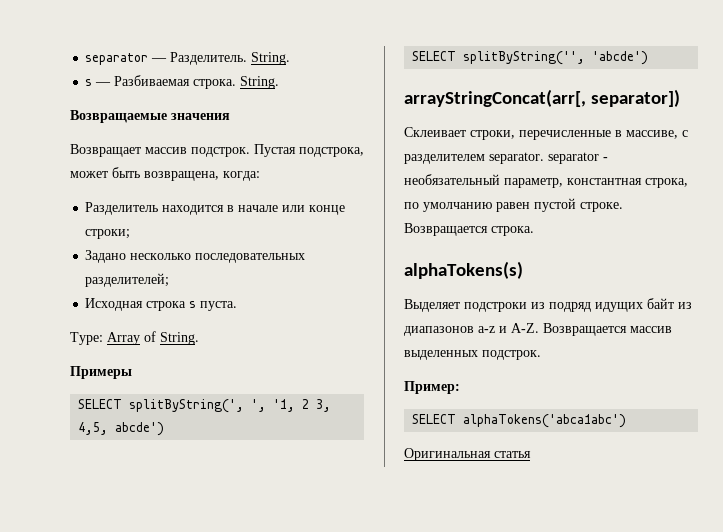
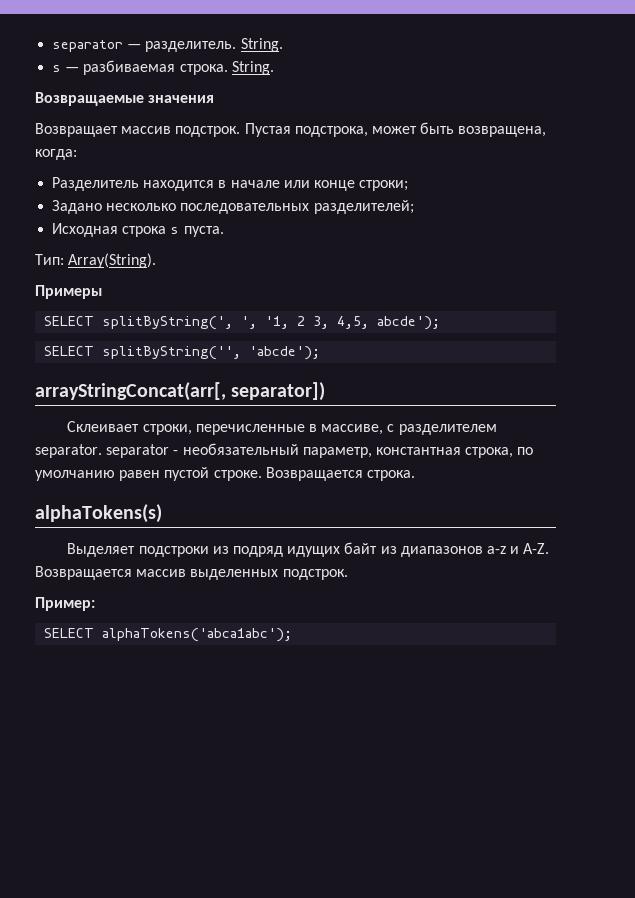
- separator — Разделитель.
+ separator — разделитель.
- s — Разбиваемая строка.
+ s — разбиваемая строка.
- Type: Array of String.
+ Тип: Array(String).
- SELECT splitByString(', ', '1, 2 3, 4,5, abcde')
+ SELECT splitByString(', ', '1, 2 3, 4,5, abcde');
- SELECT splitByString('', 'abcde')
+ SELECT splitByString('', 'abcde');
- SELECT alphaTokens('abca1abc')
- Оригинальная статья
+ SELECT alphaTokens('abca1abc');

